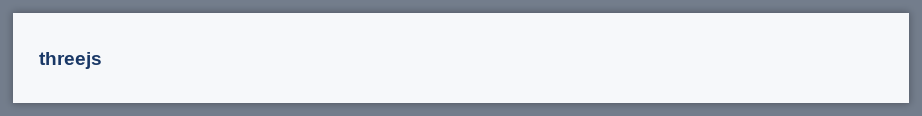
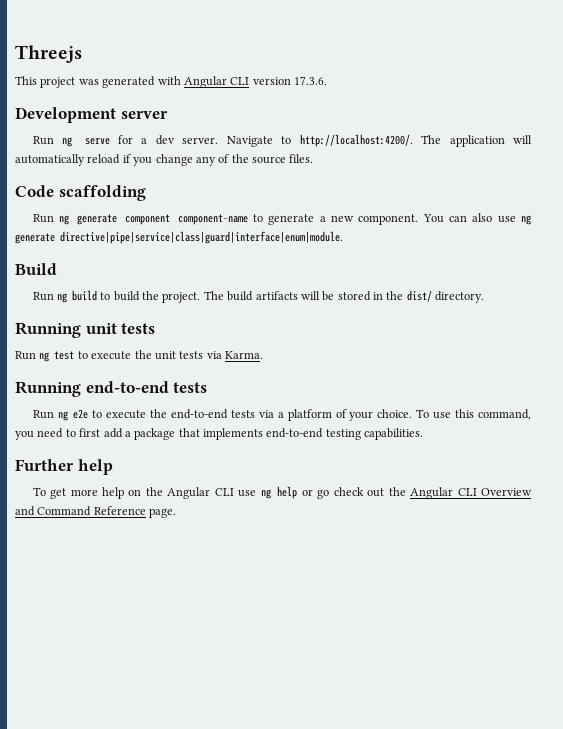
- threejs
+ Threejs
+ This project was generated with Angular CLI version 17.3.6.
+ Development server
+ Run ng serve for a dev server. Navigate to http://localhost:4200/. The application will automatically reload if you change any of the source files.
+ Code scaffolding
+ Run ng generate component component-name to generate a new component. You can also use ng generate directive|pipe|service|class|guard|interface|enum|module.
+ Build
+ Run ng build to build the project. The build artifacts will be stored in the dist/ directory.
+ Running unit tests
+ Run ng test to execute the unit tests via Karma.
+ Running end-to-end tests
+ Run ng e2e to execute the end-to-end tests via a platform of your choice. To use this command, you need to first add a package that implements end-to-end testing capabilities.
+ Further help
+ To get more help on the Angular CLI use ng help or go check out the Angular CLI Overview and Command Reference page.

